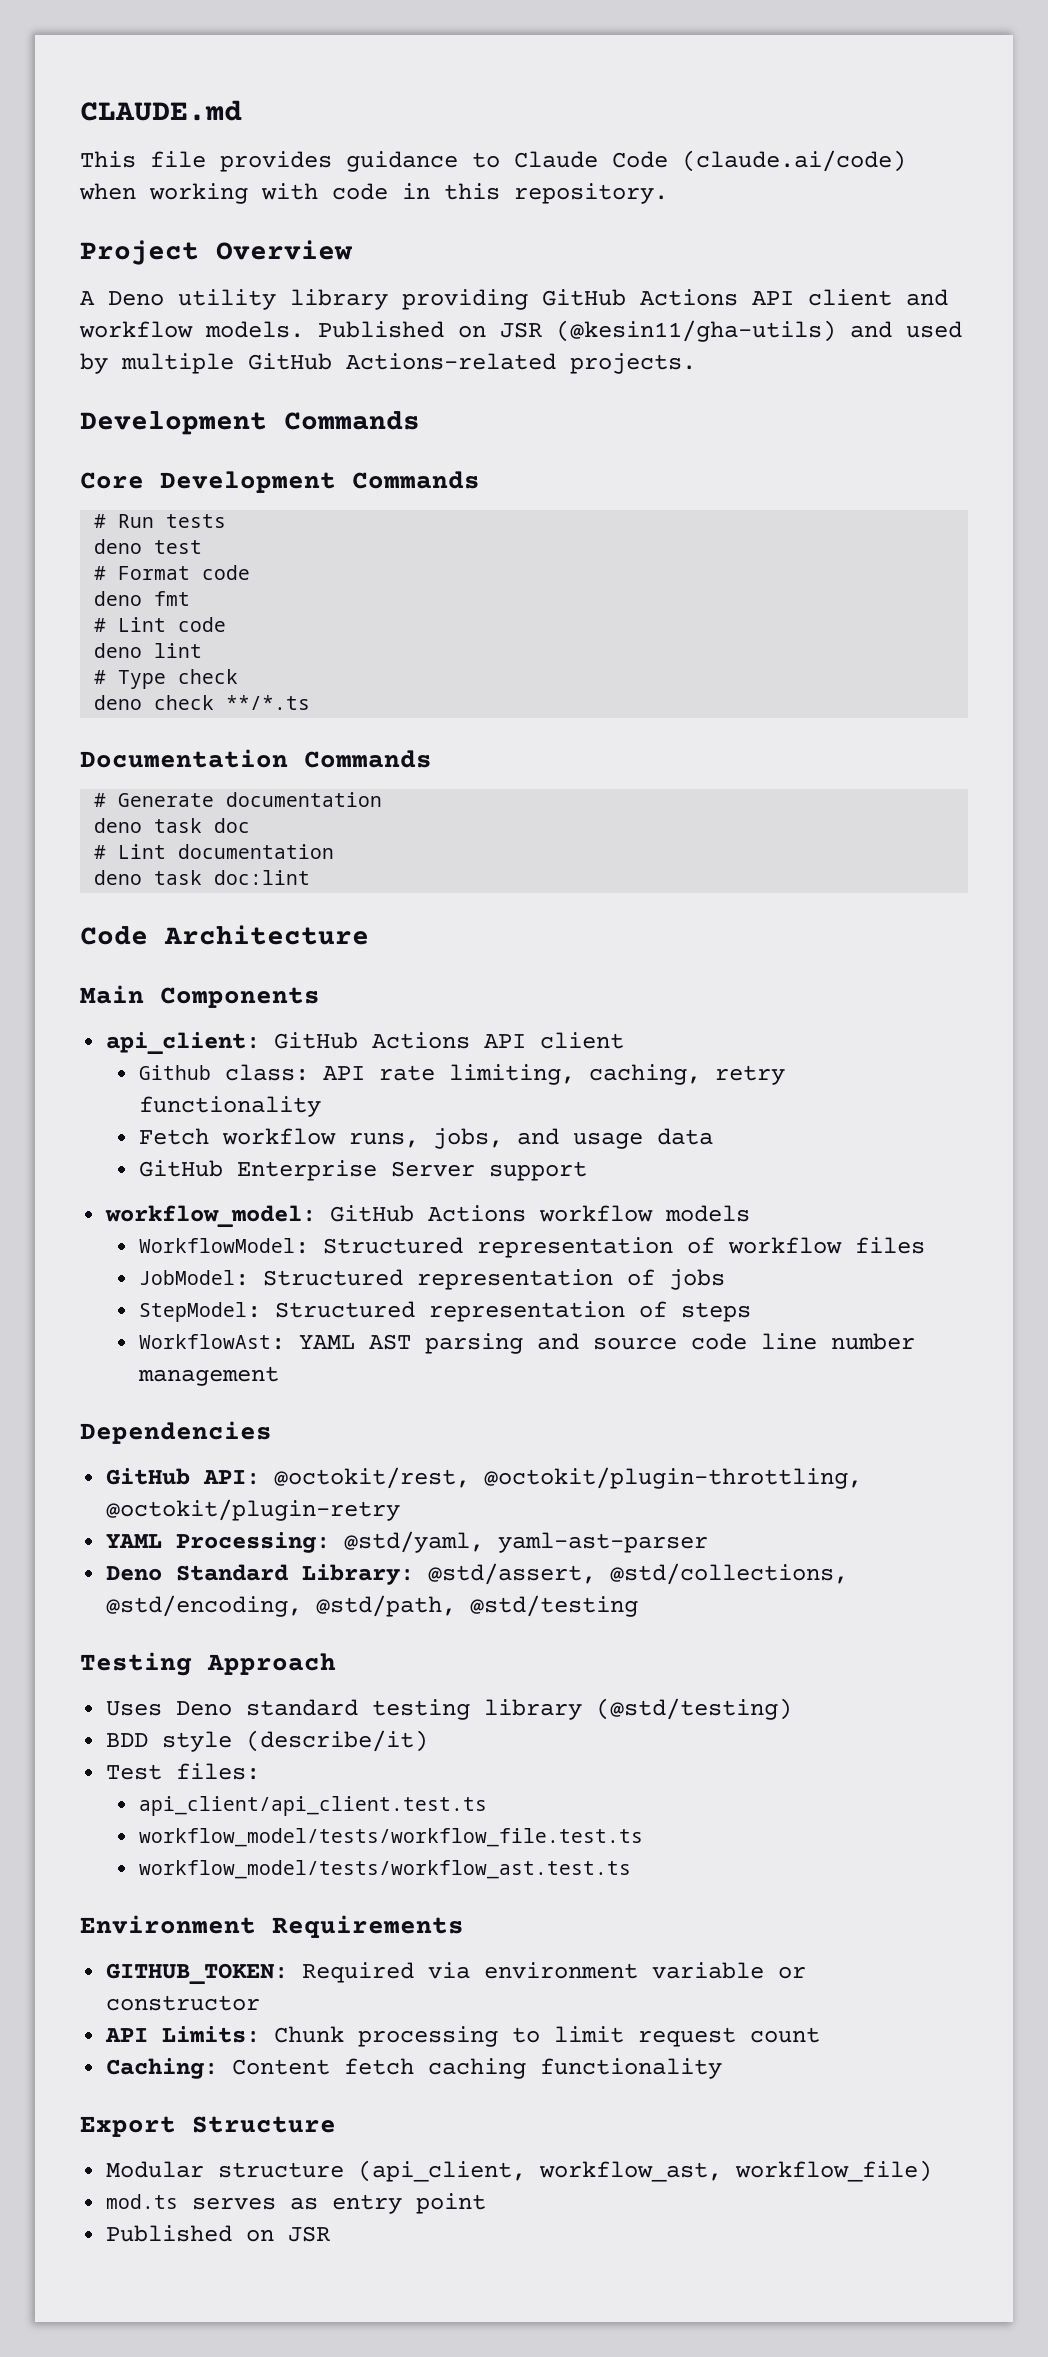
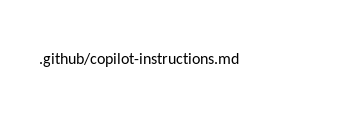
- CLAUDE.md
- This file provides guidance to Claude Code (claude.ai/code) when working with code in this repository.
- Project Overview
- A Deno utility library providing GitHub Actions API client and workflow models. Published on JSR (@kesin11/gha-utils) and used by multiple GitHub Actions-related projects.
- Development Commands
- Core Development Commands
- # Run tests
- deno test
- # Format code
- deno fmt
- # Lint code
- deno lint
- # Type check
- deno check **/*.ts
- Documentation Commands
- # Generate documentation
- deno task doc
- # Lint documentation
- deno task doc:lint
- Code Architecture
- Main Components
- api_client: GitHub Actions API client
- Github class: API rate limiting, caching, retry functionality
- Fetch workflow runs, jobs, and usage data
- GitHub Enterprise Server support
- workflow_model: GitHub Actions workflow models
- WorkflowModel: Structured representation of workflow files
- JobModel: Structured representation of jobs
- StepModel: Structured representation of steps
- WorkflowAst: YAML AST parsing and source code line number management
- Dependencies
- GitHub API: @octokit/rest, @octokit/plugin-throttling, @octokit/plugin-retry
- YAML Processing: @std/yaml, yaml-ast-parser
- Deno Standard Library: @std/assert, @std/collections, @std/encoding, @std/path, @std/testing
- Testing Approach
- Uses Deno standard testing library (@std/testing)
- BDD style (describe/it)
- Test files:
- api_client/api_client.test.ts
- workflow_model/tests/workflow_file.test.ts
- workflow_model/tests/workflow_ast.test.ts
- Environment Requirements
- GITHUB_TOKEN: Required via environment variable or constructor
- API Limits: Chunk processing to limit request count
- Caching: Content fetch caching functionality
- Export Structure
- Modular structure (api_client, workflow_ast, workflow_file)
- mod.ts serves as entry point
- Published on JSR
+ .github/copilot-instructions.md

